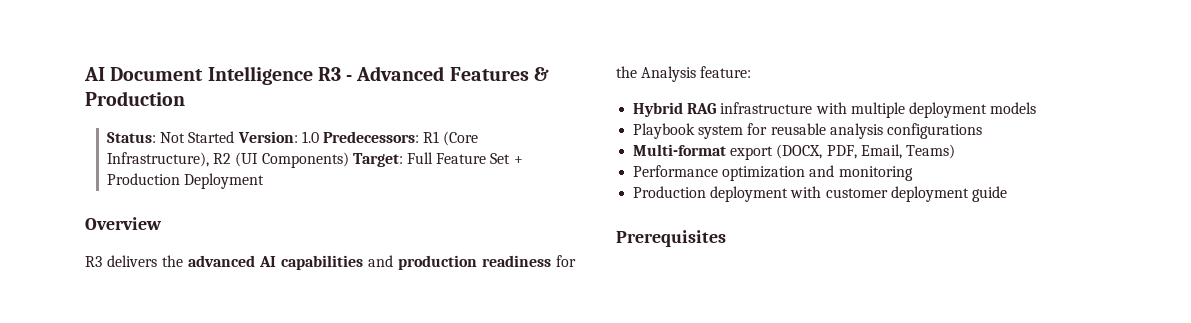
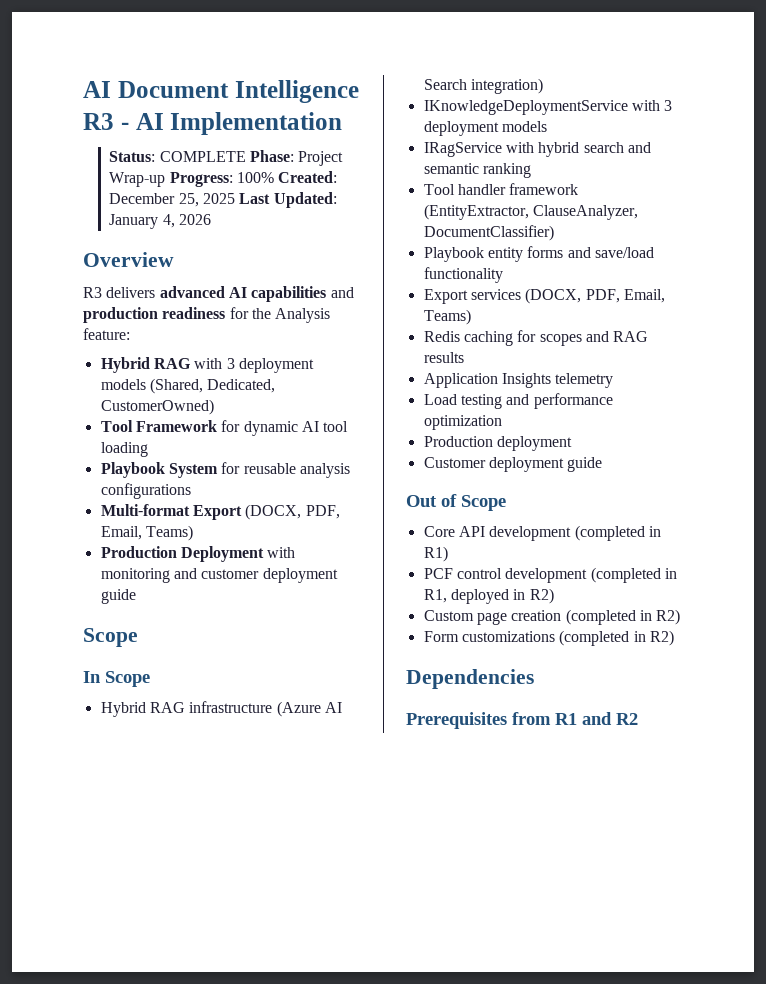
- AI Document Intelligence R3 - Advanced Features & Production
- Status: Not Started Version: 1.0 Predecessors: R1 (Core Infrastructure), R2 (UI Components) Target: Full Feature Set + Production Deployment
+ AI Document Intelligence R3 - AI Implementation
+ Status: COMPLETE Phase: Project Wrap-up Progress: 100% Created: December 25, 2025 Last Updated: January 4, 2026
- R3 delivers the advanced AI capabilities and production readiness for the Analysis feature:
+ R3 delivers advanced AI capabilities and production readiness for the Analysis feature:
- Hybrid RAG infrastructure with multiple deployment models
- Playbook system for reusable analysis configurations
+ Hybrid RAG with 3 deployment models (Shared, Dedicated, CustomerOwned)
+ Tool Framework for dynamic AI tool loading
+ Playbook System for reusable analysis configurations
- Multi-format export (DOCX, PDF, Email, Teams)
- Performance optimization and monitoring
- Production deployment with customer deployment guide
- Prerequisites
+ Multi-format Export (DOCX, PDF, Email, Teams)
+ Production Deployment with monitoring and customer deployment guide
+ Scope
+ In Scope
+ Hybrid RAG infrastructure (Azure AI Search integration)
+ IKnowledgeDeploymentService with 3 deployment models
+ IRagService with hybrid search and semantic ranking
+ Tool handler framework (EntityExtractor, ClauseAnalyzer, DocumentClassifier)
+ Playbook entity forms and save/load functionality
+ Export services (DOCX, PDF, Email, Teams)
+ Redis caching for scopes and RAG results
+ Application Insights telemetry
+ Load testing and performance optimization
+ Production deployment
+ Customer deployment guide
+ Out of Scope
+ Core API development (completed in R1)
+ PCF control development (completed in R1, deployed in R2)
+ Custom page creation (completed in R2)
+ Form customizations (completed in R2)
+ Dependencies
+ Prerequisites from R1 and R2

